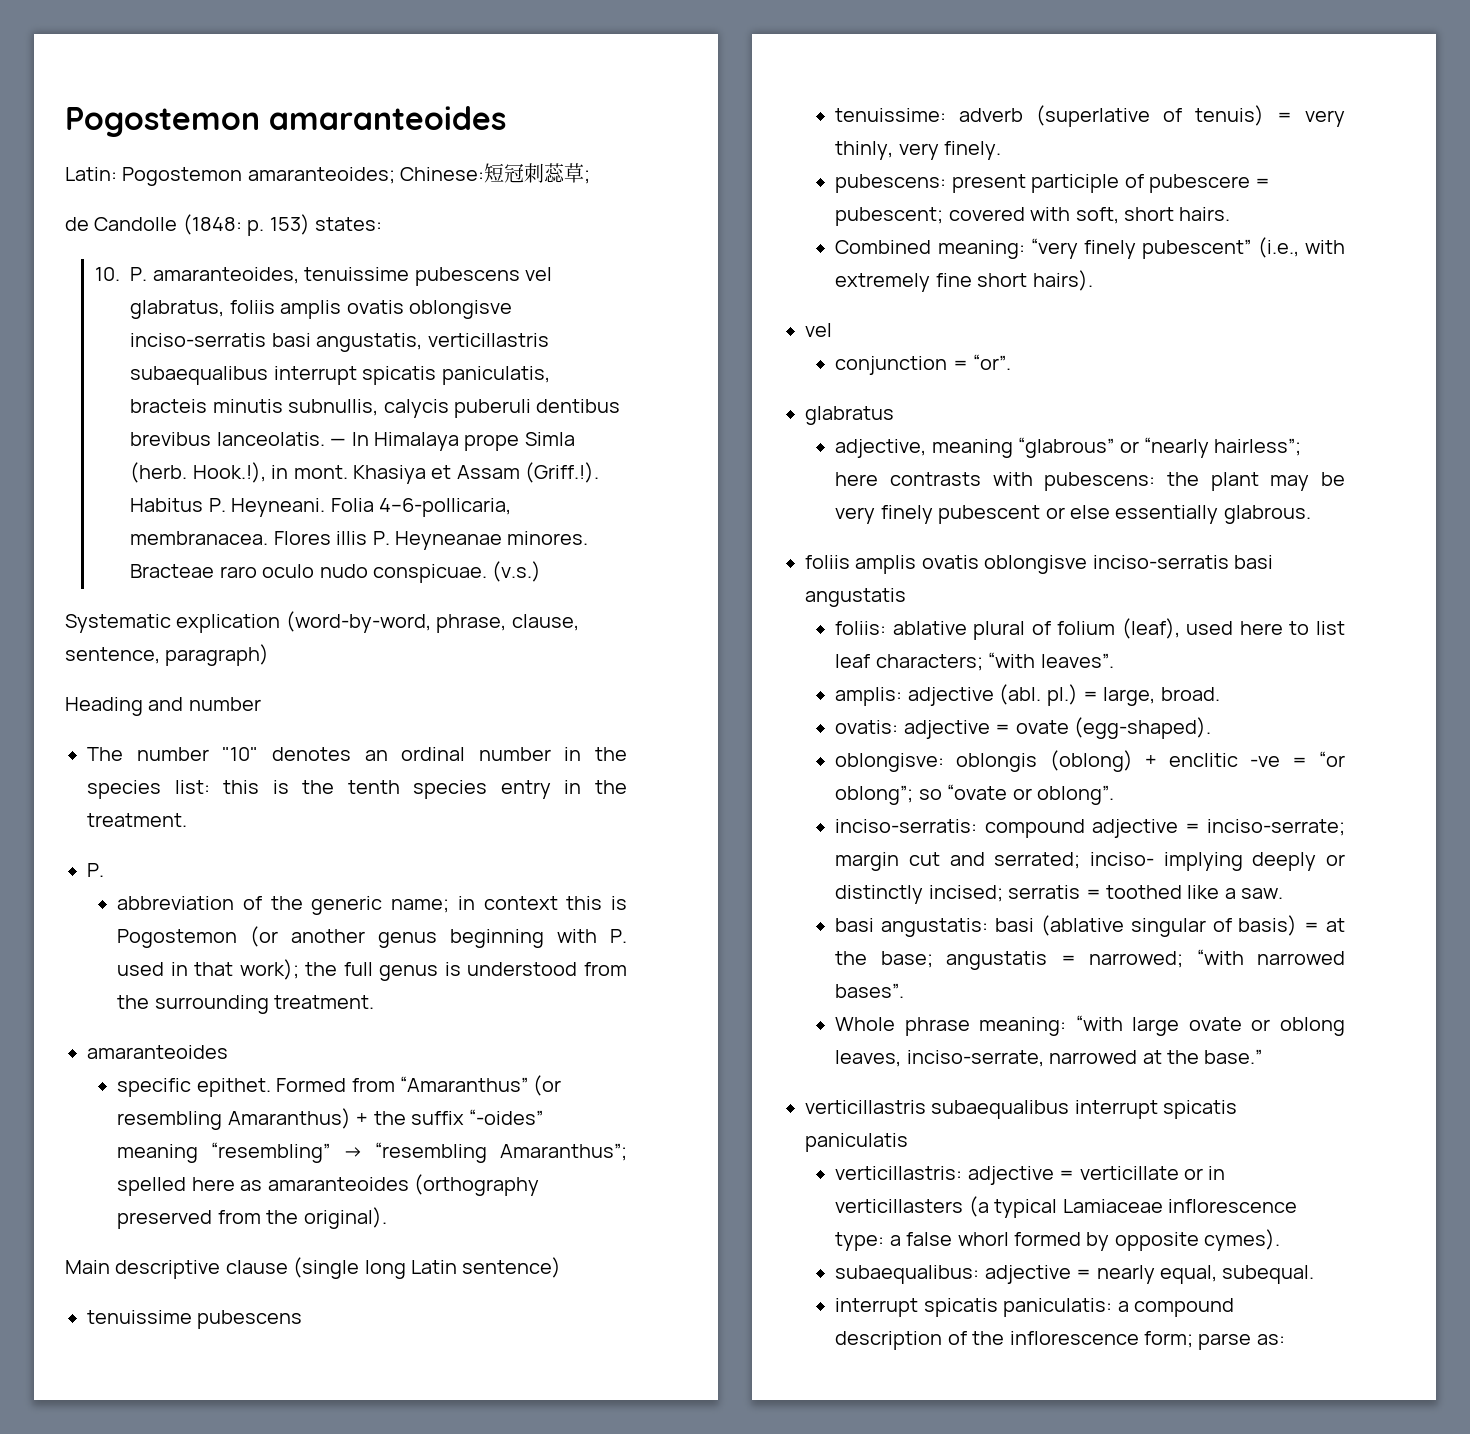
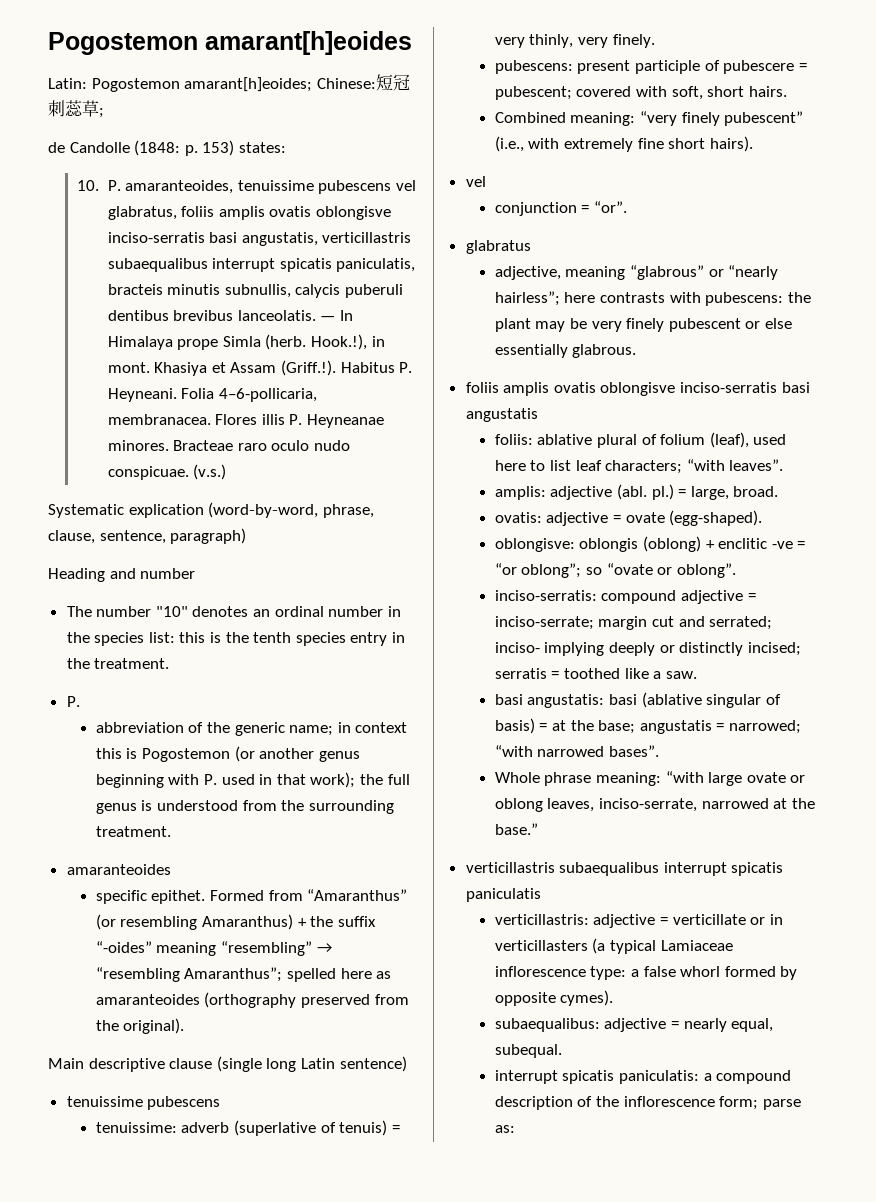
- Pogostemon amaranteoides
+ Pogostemon amarant[h]eoides
- Latin: Pogostemon amaranteoides; Chinese:短冠刺蕊草;
+ Latin: Pogostemon amarant[h]eoides; Chinese:短冠刺蕊草;

